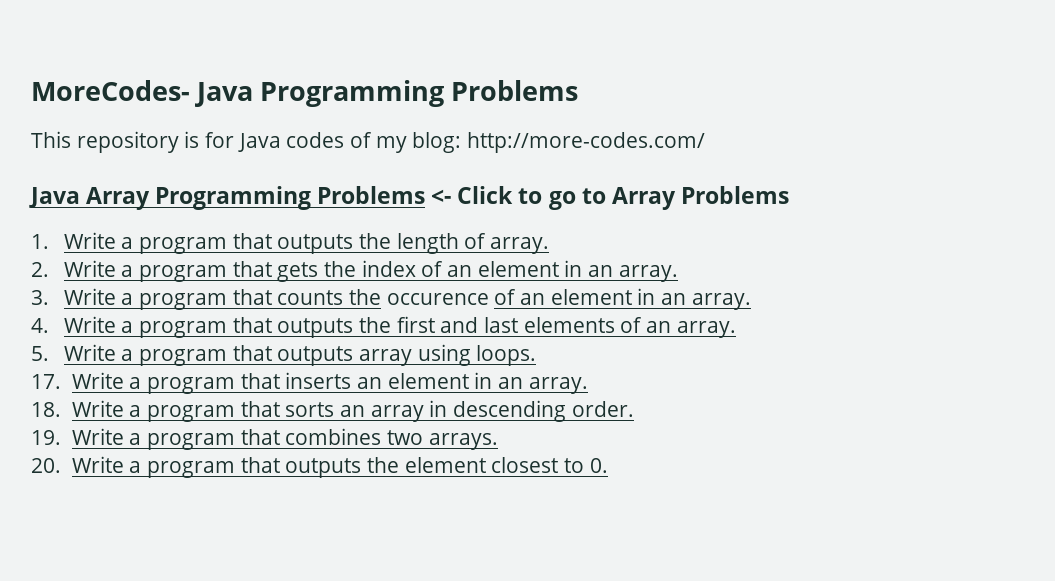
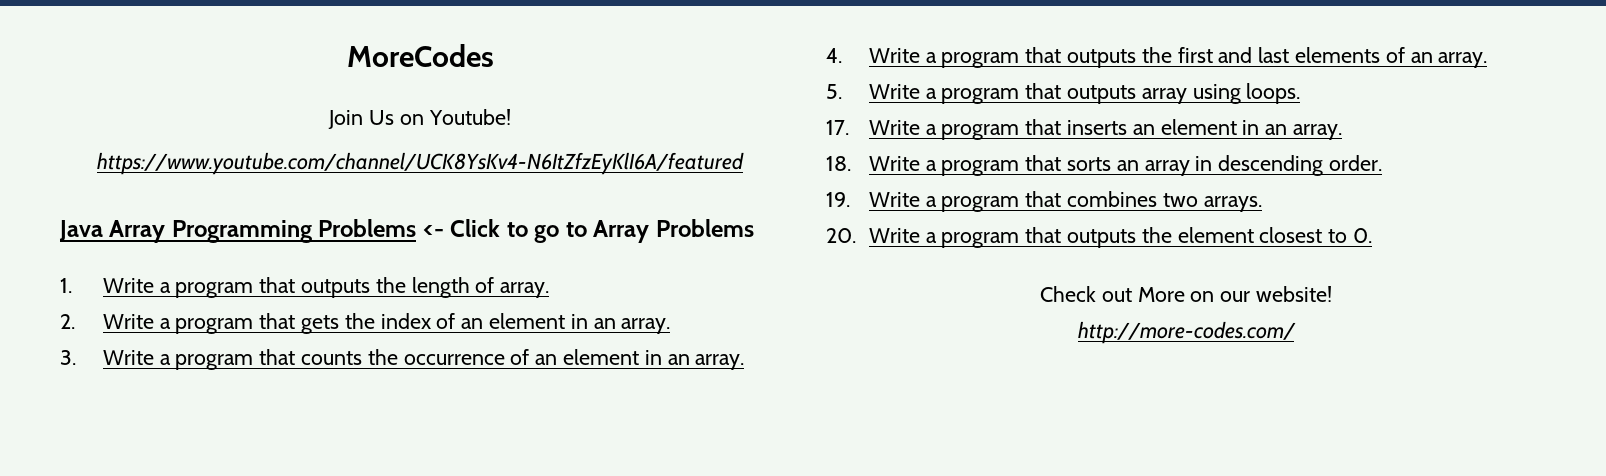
- MoreCodes- Java Programming Problems
- This repository is for Java codes of my blog: http://more-codes.com/
+ MoreCodes
+ Join Us on Youtube!
+ https://www.youtube.com/channel/UCK8YsKv4-N6ItZfzEyKlI6A/featured
- 3. Write a program that counts the occurence of an element in an array.
+ 3. Write a program that counts the occurrence of an element in an array.
+ Check out More on our website!
+ http://more-codes.com/

